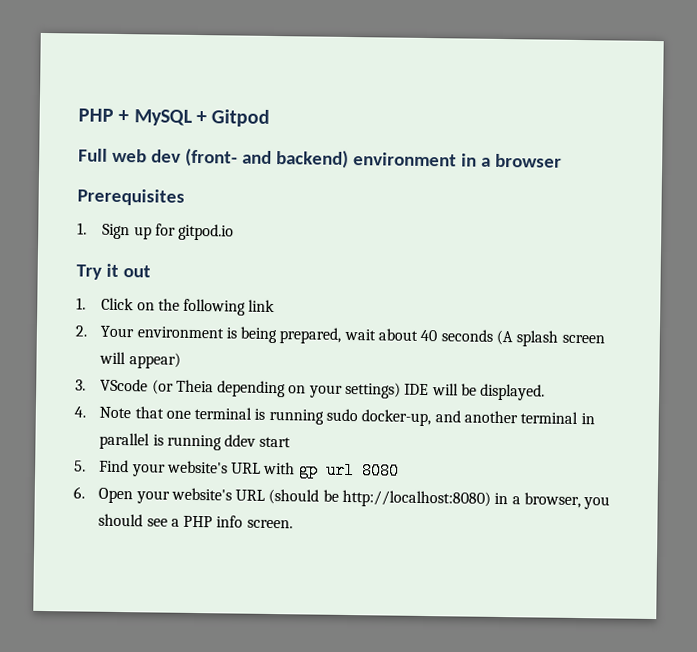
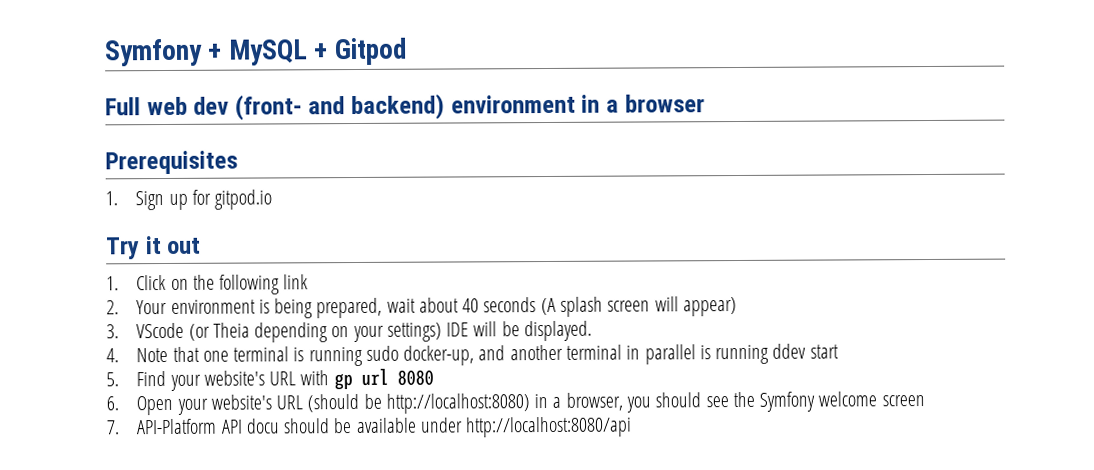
- PHP + MySQL + Gitpod
+ Symfony + MySQL + Gitpod
- 6. Open your website's URL (should be http://localhost:8080) in a browser, you should see a PHP info screen.
+ 6. Open your website's URL (should be http://localhost:8080) in a browser, you should see the Symfony welcome screen
+ 7. API-Platform API docu should be available under http://localhost:8080/api

